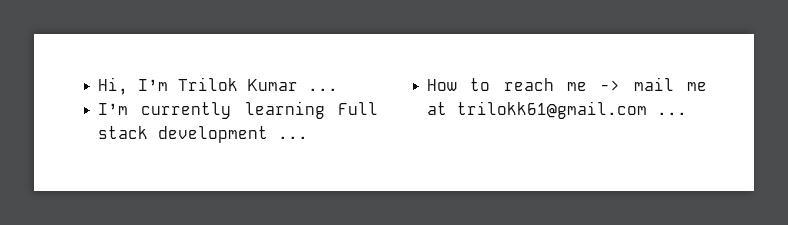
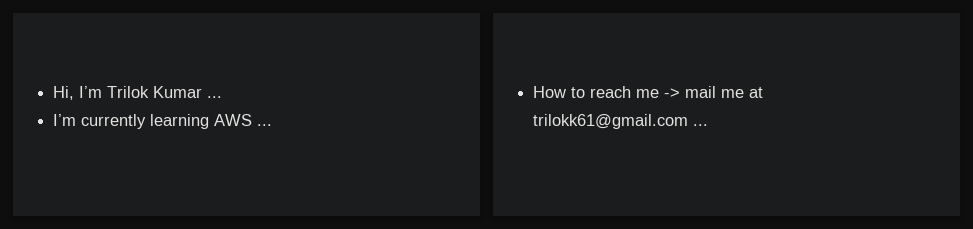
- I’m currently learning Full stack development ...
+ I’m currently learning AWS ...

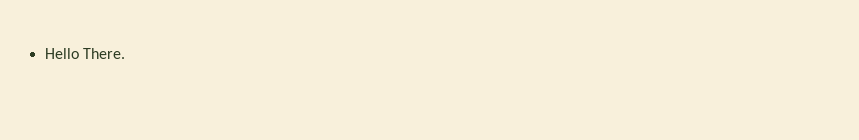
- Hi, I’m Trilok Kumar ...
- I’m currently learning AWS ...
- How to reach me -> mail me at trilokk61@gmail.com ...
+ Hello There.

